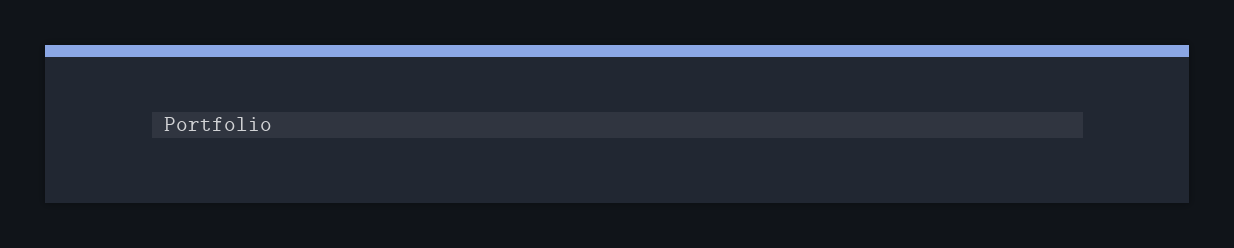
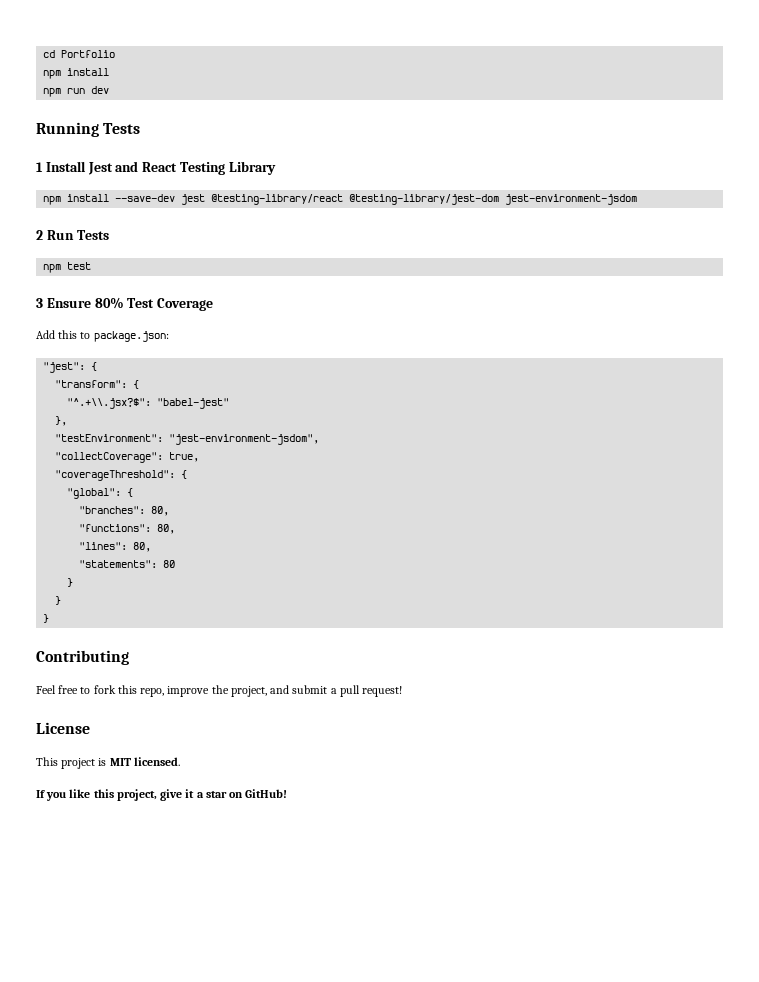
- Portfolio
+ cd Portfolio
+ npm install
+ npm run dev
+ Running Tests
+ 1 Install Jest and React Testing Library
+ npm install --save-dev jest @testing-library/react @testing-library/jest-dom jest-environment-jsdom
+ 2 Run Tests
+ npm test
+ 3 Ensure 80% Test Coverage
+ Add this to package.json:
+ "jest": {
+ "transform": {
+ "^.+\\.jsx?$": "babel-jest"
+ },
+ "testEnvironment": "jest-environment-jsdom",
+ "collectCoverage": true,
+ "coverageThreshold": {
+ "global": {
+ "branches": 80,
+ "functions": 80,
+ "lines": 80,
+ "statements": 80
+ }
+ }
+ }
+ Contributing
+ Feel free to fork this repo, improve the project, and submit a pull request!
+ License
+ This project is MIT licensed.
+ If you like this project, give it a star on GitHub!

